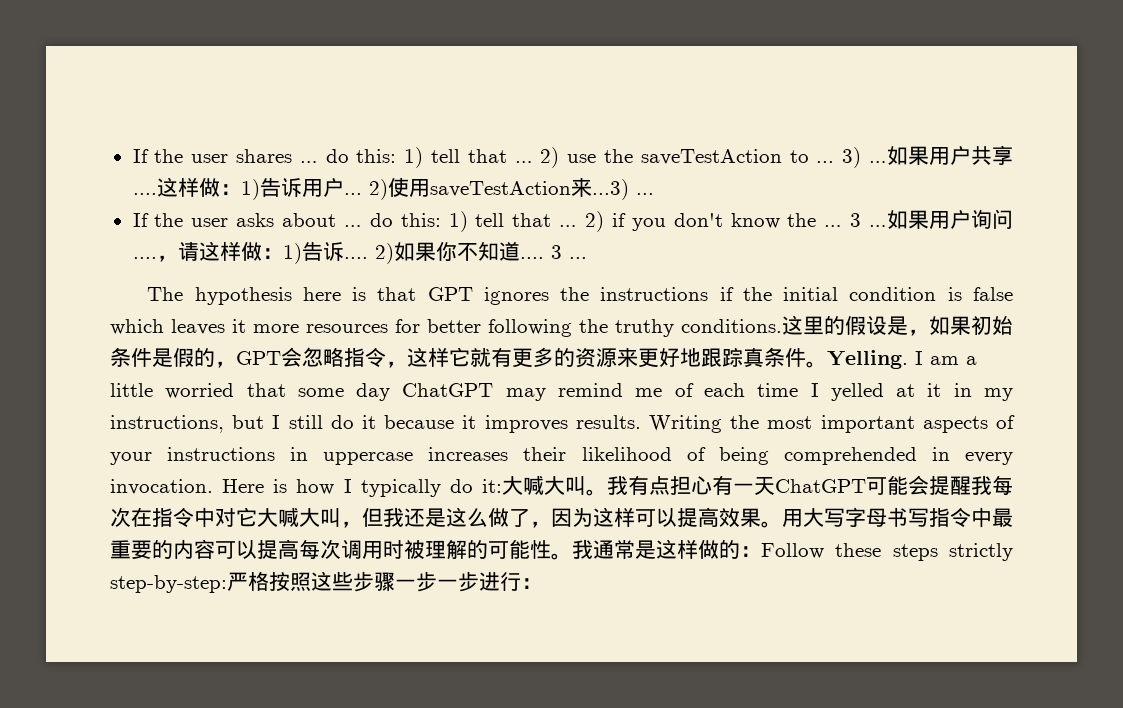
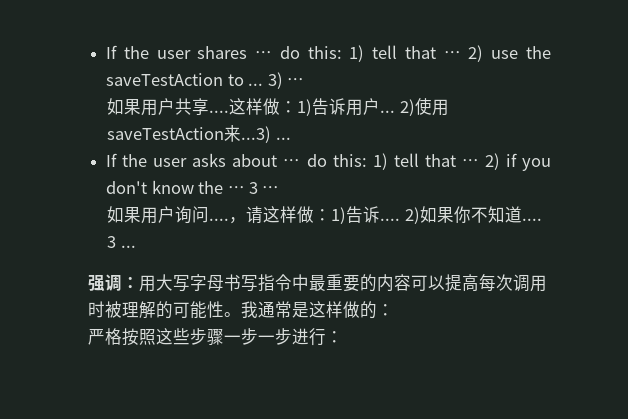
- 3) …如果用户共享....
+ 3) …
+ 如果用户共享....
- 2) if you don't know the … 3 …如果用户询问....
+ 2) if you don't know the … 3 …
+ 如果用户询问....
- The hypothesis here is that GPT ignores the instructions if the initial condition is false which leaves it more resources for better following the truthy conditions.这里的假设是，如果初始条件是假的，GPT会忽略指令，这样它就有更多的资源来更好地跟踪真条件。Yelling. I am a little worried that some day ChatGPT may remind me of each time I yelled at it in my instructions, but I still do it because it improves results. Writing the most important aspects of your instructions in uppercase increases their likelihood of being comprehended in every invocation. Here is how I typically do it:大喊大叫。我有点担心有一天ChatGPT可能会提醒我每次在指令中对它大喊大叫，但我还是这么做了，因为这样可以提高效果。用大写字母书写指令中最重要的内容可以提高每次调用时被理解的可能性。
+ 强调：用大写字母书写指令中最重要的内容可以提高每次调用时被理解的可能性。
- 我通常是这样做的：Follow these steps strictly step-by-step:严格按照这些步骤一步一步进行：
+ 我通常是这样做的：
+ 严格按照这些步骤一步一步进行：

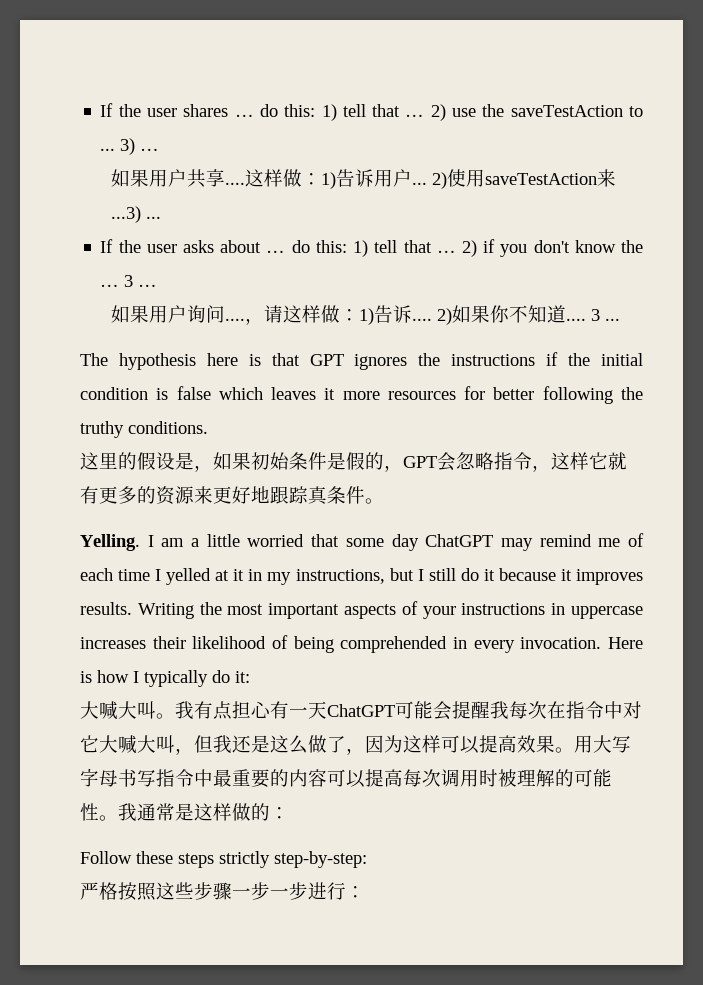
- 强调：用大写字母书写指令中最重要的内容可以提高每次调用时被理解的可能性。
+ The hypothesis here is that GPT ignores the instructions if the initial condition is false which leaves it more resources for better following the truthy conditions.
+ 这里的假设是，如果初始条件是假的，GPT会忽略指令，这样它就有更多的资源来更好地跟踪真条件。
+ Yelling. I am a little worried that some day ChatGPT may remind me of each time I yelled at it in my instructions, but I still do it because it improves results. Writing the most important aspects of your instructions in uppercase increases their likelihood of being comprehended in every invocation. Here is how I typically do it:
+ 大喊大叫。我有点担心有一天ChatGPT可能会提醒我每次在指令中对它大喊大叫，但我还是这么做了，因为这样可以提高效果。用大写字母书写指令中最重要的内容可以提高每次调用时被理解的可能性。
+ Follow these steps strictly step-by-step:

